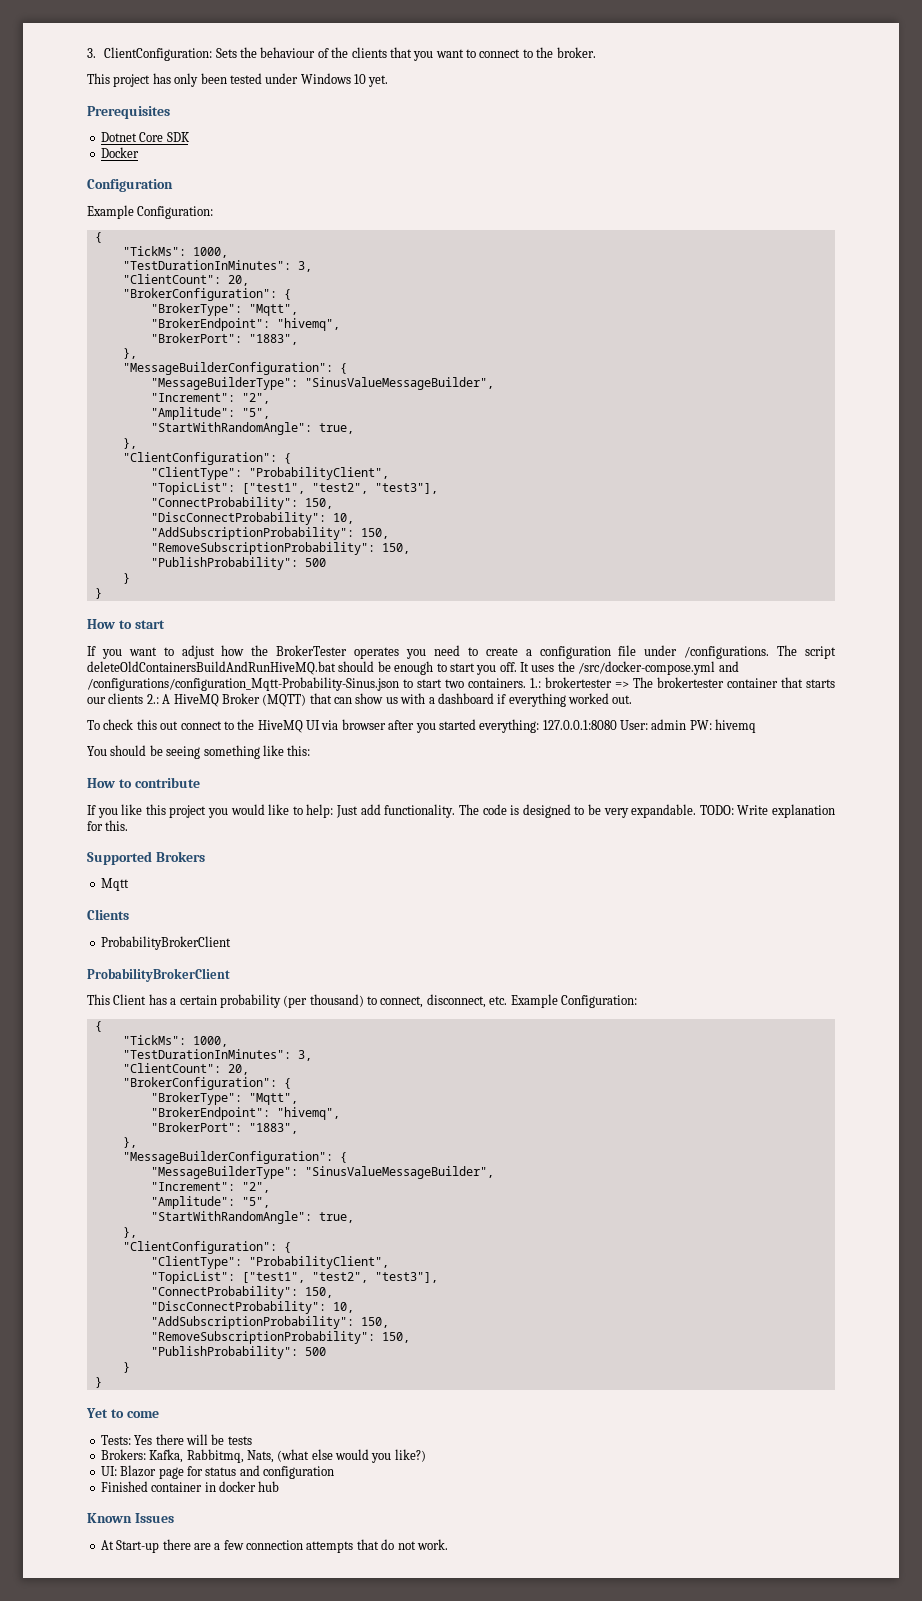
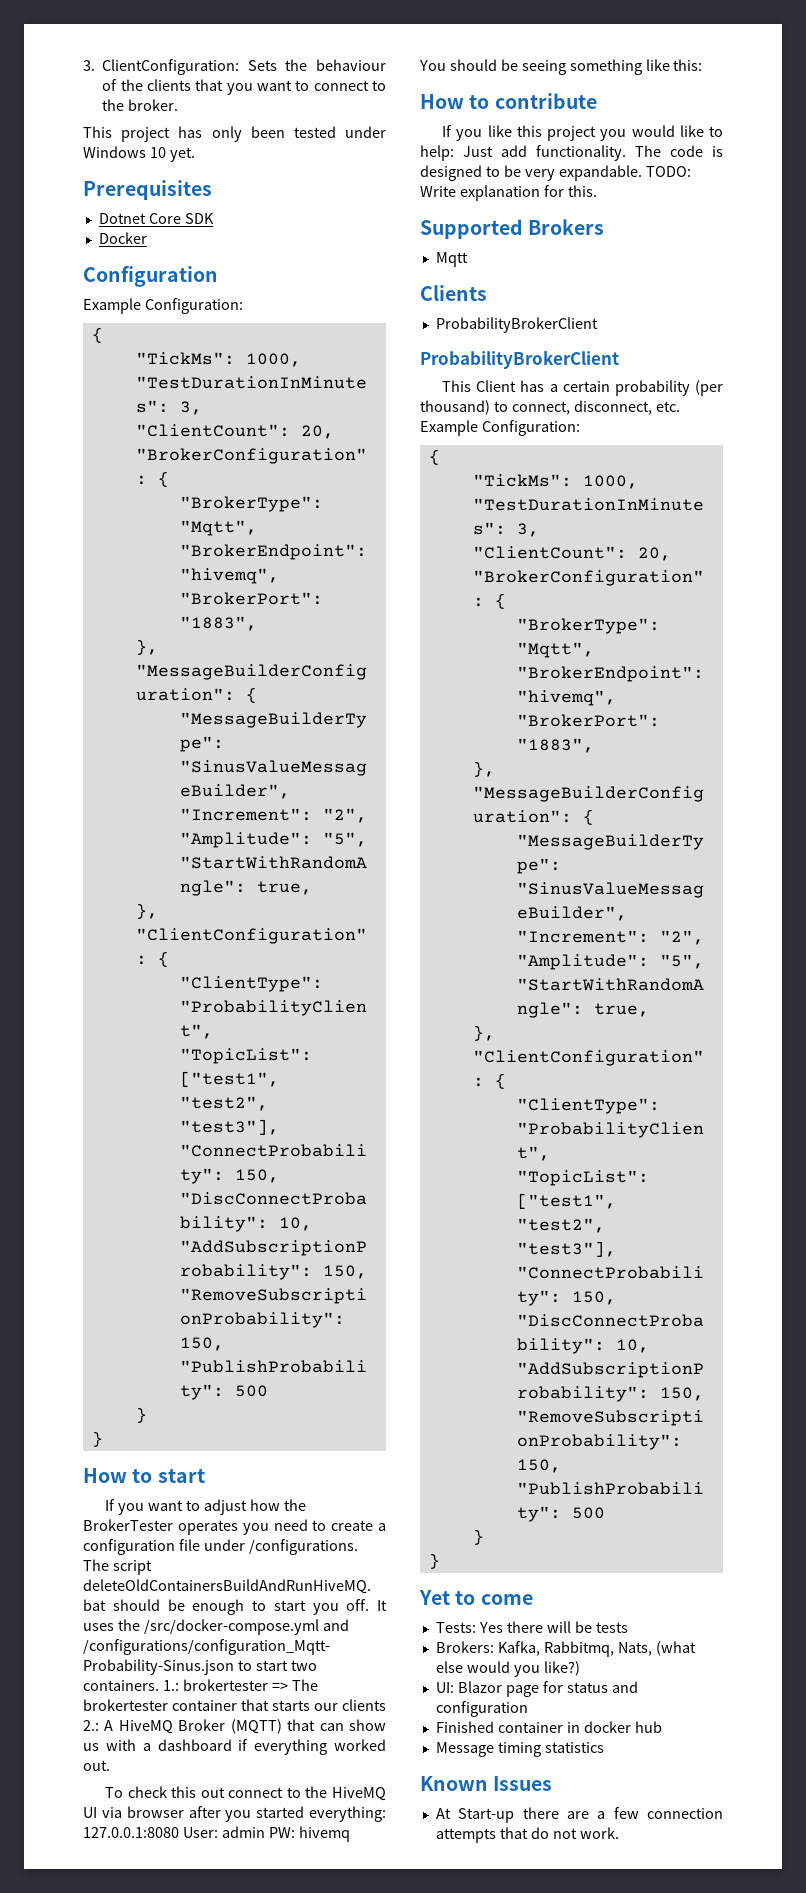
+ Message timing statistics

